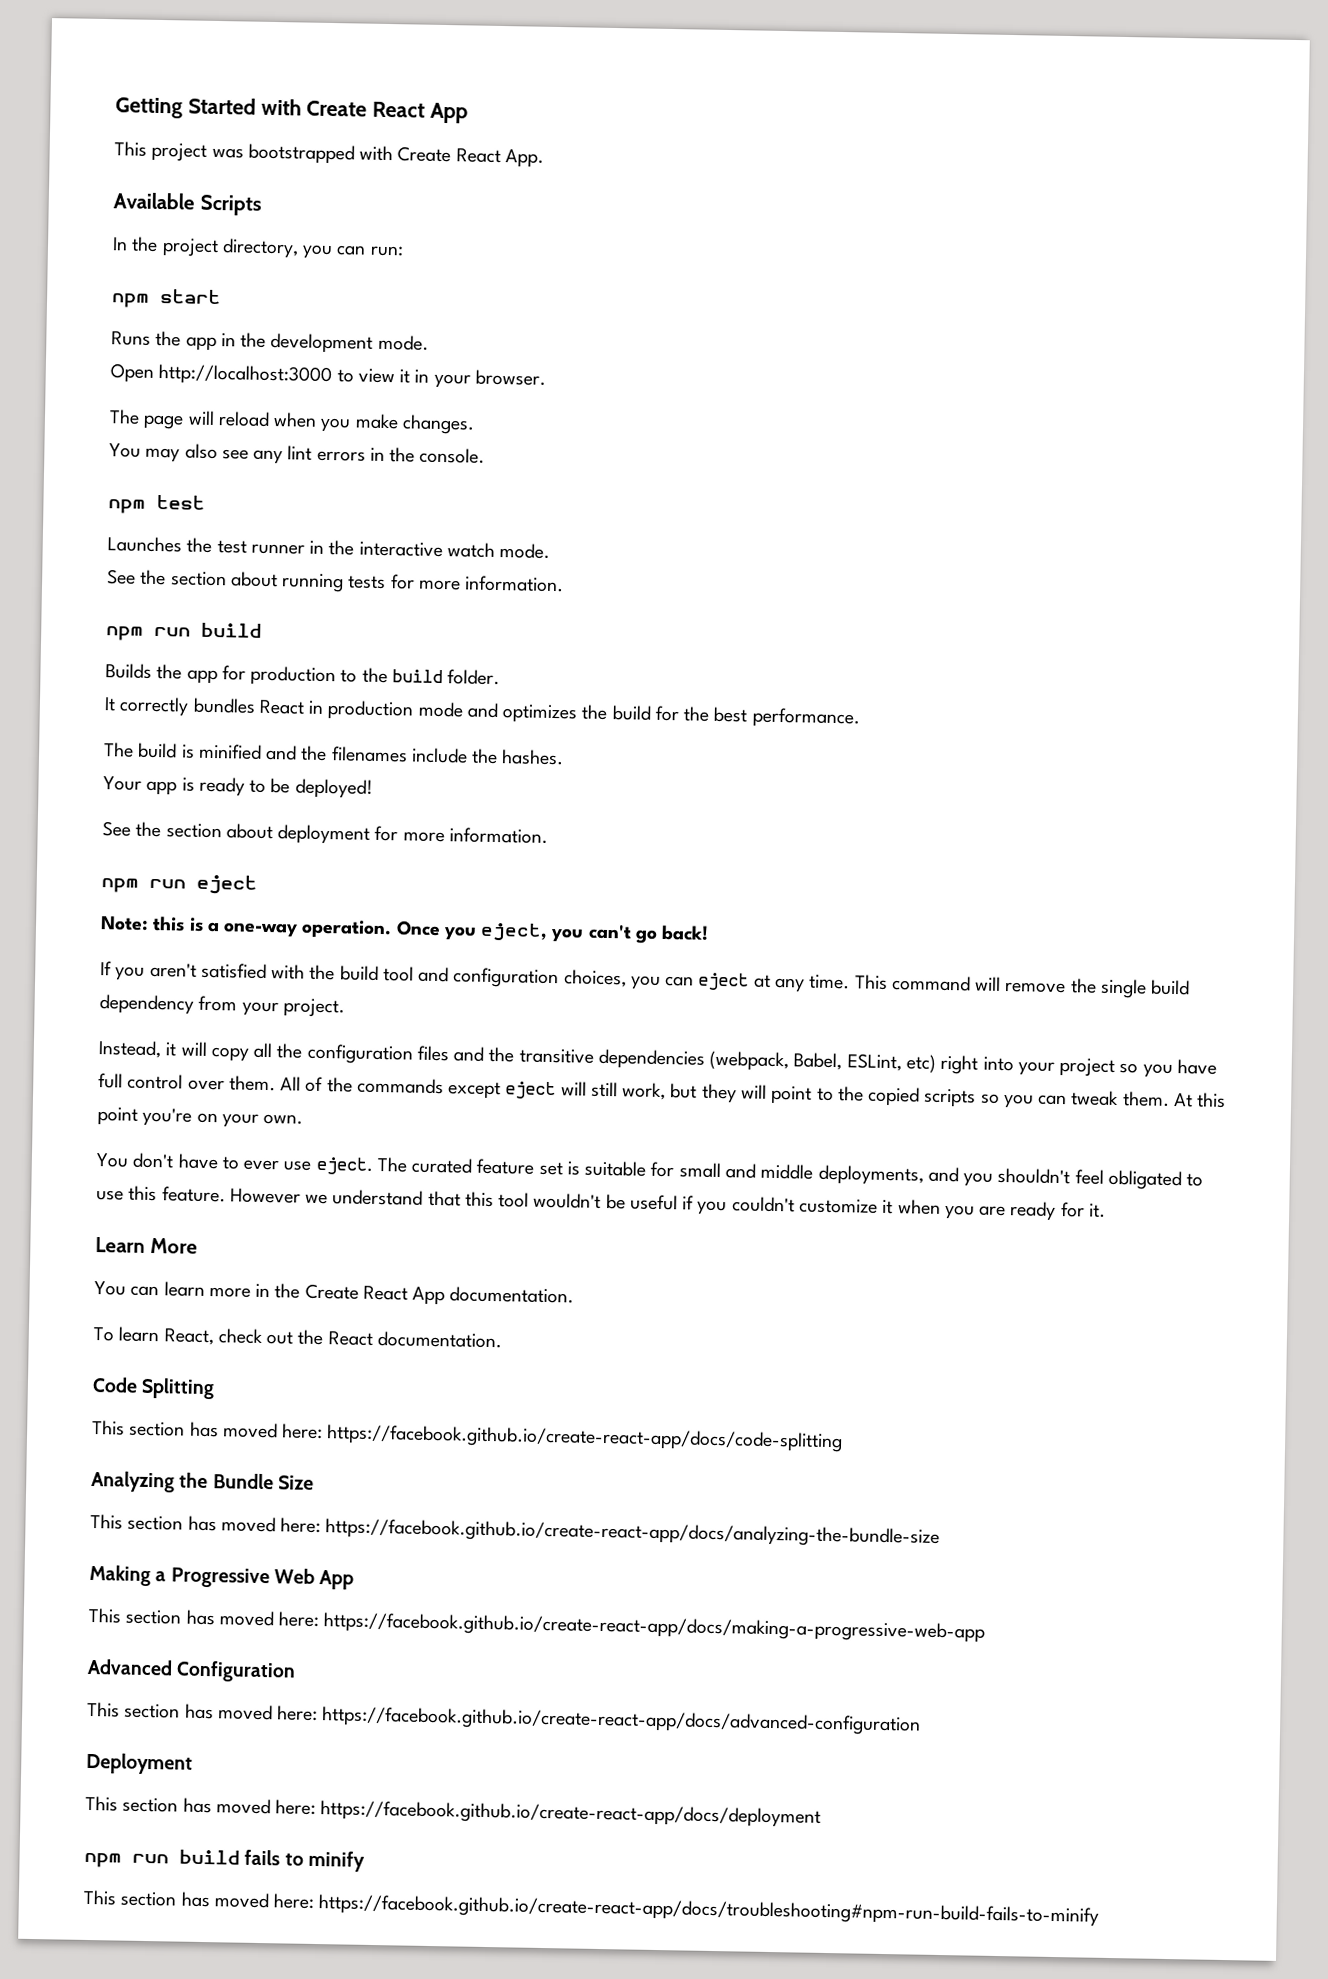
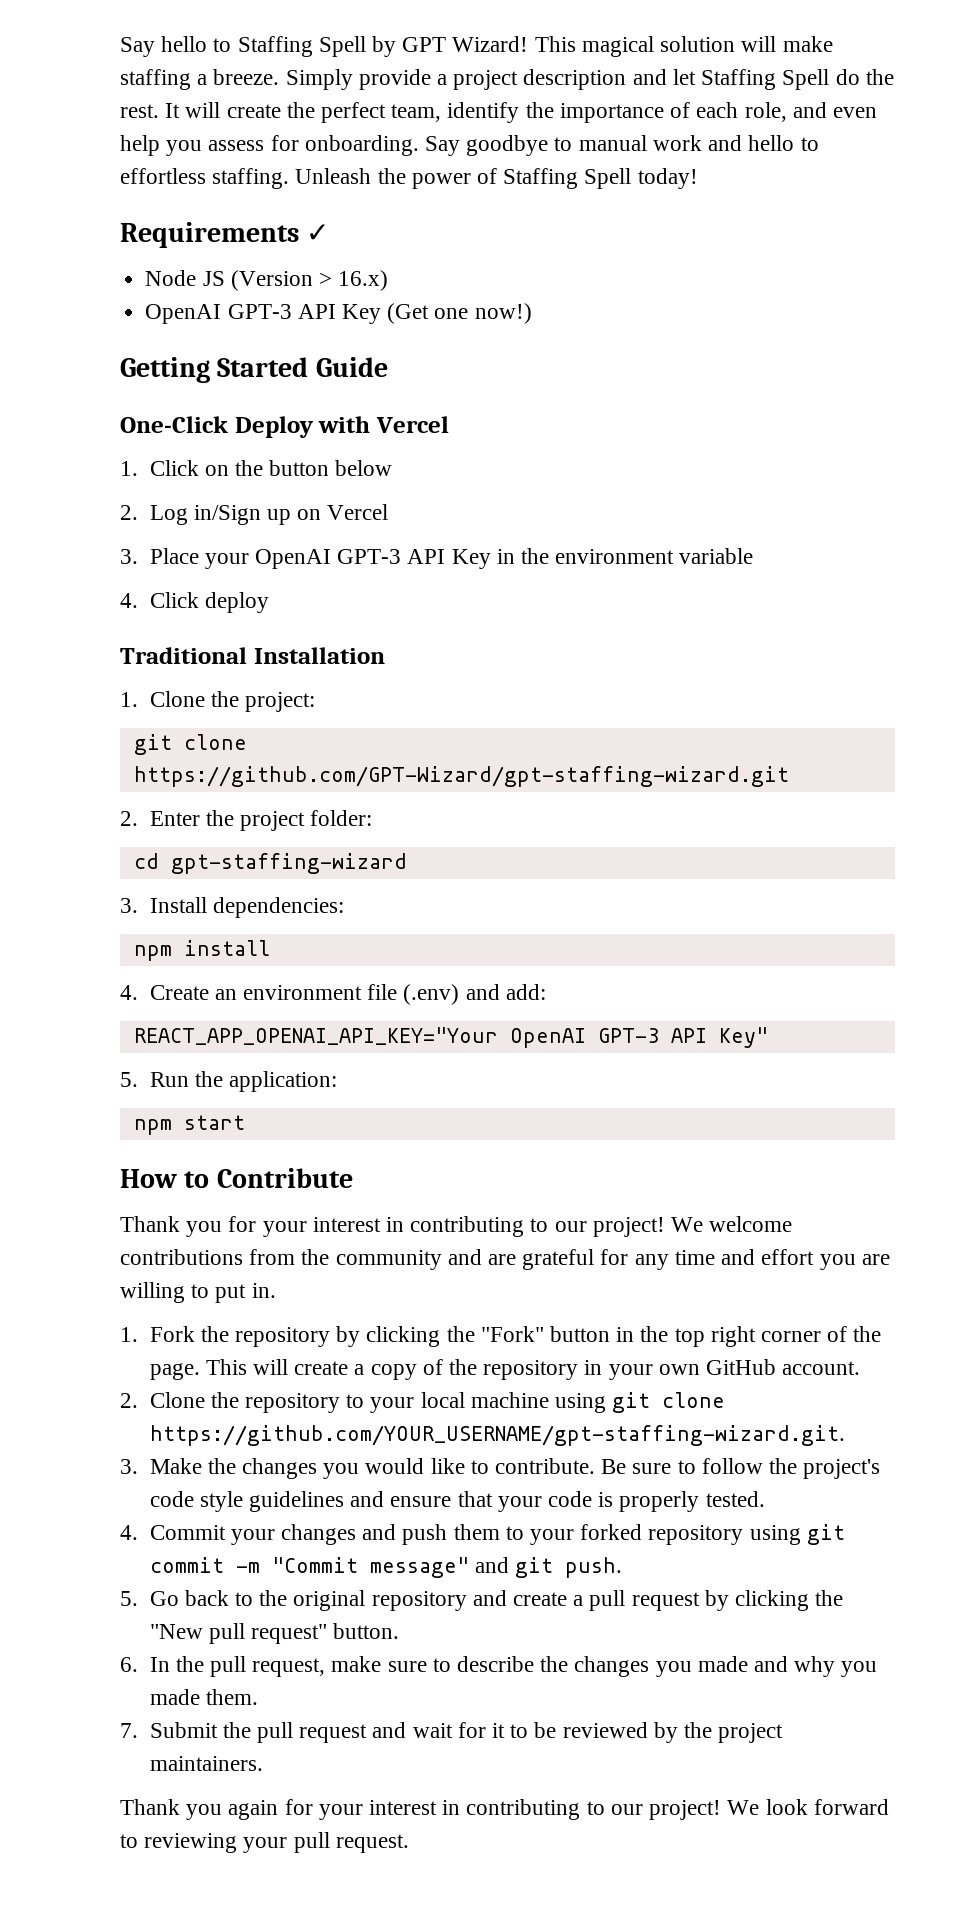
- Getting Started with Create React App
- This project was bootstrapped with Create React App.
- Available Scripts
- In the project directory, you can run:
+ Say hello to Staffing Spell by GPT Wizard! This magical solution will make staffing a breeze. Simply provide a project description and let Staffing Spell do the rest. It will create the perfect team, identify the importance of each role, and even help you assess for onboarding. Say goodbye to manual work and hello to effortless staffing. Unleash the power of Staffing Spell today!
+ Requirements ✓
+ Node JS (Version > 16.x)
+ OpenAI GPT-3 API Key (Get one now!)
+ Getting Started Guide
+ One-Click Deploy with Vercel
+ 1. Click on the button below
+ 2. Log in/Sign up on Vercel
+ 3. Place your OpenAI GPT-3 API Key in the environment variable
+ 4. Click deploy
+ Traditional Installation
+ 1. Clone the project:
+ git clone https://github.com/GPT-Wizard/gpt-staffing-wizard.git
+ 2. Enter the project folder:
+ cd gpt-staffing-wizard
+ 3. Install dependencies:
+ npm install
+ 4. Create an environment file (.env) and add:
+ REACT_APP_OPENAI_API_KEY="Your OpenAI GPT-3 API Key"
+ 5. Run the application:
  npm start
- Runs the app in the development mode.
- Open http://localhost:3000 to view it in your browser.
- The page will reload when you make changes.
- You may also see any lint errors in the console.
- npm test
- Launches the test runner in the interactive watch mode.
- See the section about running tests for more information.
- npm run build
- Builds the app for production to the build folder.
- It correctly bundles React in production mode and optimizes the build for the best performance.
- The build is minified and the filenames include the hashes.
- Your app is ready to be deployed!
- See the section about deployment for more information.
- npm run eject
- Note: this is a one-way operation. Once you eject, you can't go back!
- If you aren't satisfied with the build tool and configuration choices, you can eject at any time. This command will remove the single build dependency from your project.
- Instead, it will copy all the configuration files and the transitive dependencies (webpack, Babel, ESLint, etc) right into your project so you have full control over them. All of the commands except eject will still work, but they will point to the copied scripts so you can tweak them. At this point you're on your own.
- You don't have to ever use eject. The curated feature set is suitable for small and middle deployments, and you shouldn't feel obligated to use this feature. However we understand that this tool wouldn't be useful if you couldn't customize it when you are ready for it.
- Learn More
- You can learn more in the Create React App documentation.
- To learn React, check out the React documentation.
- Code Splitting
- This section has moved here: https://facebook.github.io/create-react-app/docs/code-splitting
- Analyzing the Bundle Size
- This section has moved here: https://facebook.github.io/create-react-app/docs/analyzing-the-bundle-size
- Making a Progressive Web App
- This section has moved here: https://facebook.github.io/create-react-app/docs/making-a-progressive-web-app
- Advanced Configuration
- This section has moved here: https://facebook.github.io/create-react-app/docs/advanced-configuration
- Deployment
- This section has moved here: https://facebook.github.io/create-react-app/docs/deployment
- npm run build fails to minify
- This section has moved here: https://facebook.github.io/create-react-app/docs/troubleshooting#npm-run-build-fails-to-minify
+ How to Contribute
+ Thank you for your interest in contributing to our project! We welcome contributions from the community and are grateful for any time and effort you are willing to put in.
+ 1. Fork the repository by clicking the "Fork" button in the top right corner of the page. This will create a copy of the repository in your own GitHub account.
+ 2. Clone the repository to your local machine using git clone https://github.com/YOUR_USERNAME/gpt-staffing-wizard.git.
+ 3. Make the changes you would like to contribute. Be sure to follow the project's code style guidelines and ensure that your code is properly tested.
+ 4. Commit your changes and push them to your forked repository using git commit -m "Commit message" and git push.
+ 5. Go back to the original repository and create a pull request by clicking the "New pull request" button.
+ 6. In the pull request, make sure to describe the changes you made and why you made them.
+ 7. Submit the pull request and wait for it to be reviewed by the project maintainers.
+ Thank you again for your interest in contributing to our project! We look forward to reviewing your pull request.

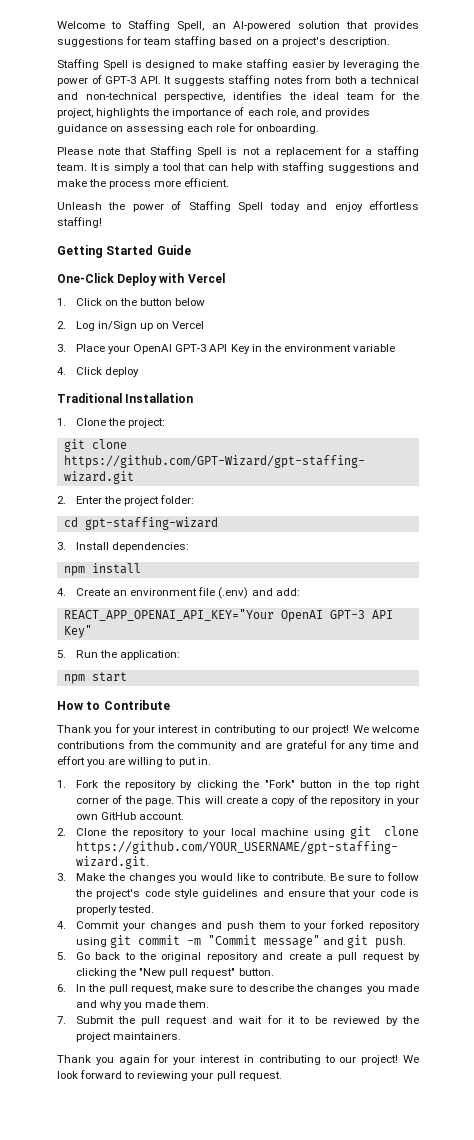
- Say hello to Staffing Spell by GPT Wizard! This magical solution will make staffing a breeze. Simply provide a project description and let Staffing Spell do the rest. It will create the perfect team, identify the importance of each role, and even help you assess for onboarding. Say goodbye to manual work and hello to effortless staffing. Unleash the power of Staffing Spell today!
- Requirements ✓
- Node JS (Version > 16.x)
- OpenAI GPT-3 API Key (Get one now!)
+ Welcome to Staffing Spell, an AI-powered solution that provides suggestions for team staffing based on a project's description.
+ Staffing Spell is designed to make staffing easier by leveraging the power of GPT-3 API. It suggests staffing notes from both a technical and non-technical perspective, identifies the ideal team for the project, highlights the importance of each role, and provides guidance on assessing each role for onboarding.
+ Please note that Staffing Spell is not a replacement for a staffing team. It is simply a tool that can help with staffing suggestions and make the process more efficient.
+ Unleash the power of Staffing Spell today and enjoy effortless staffing!

